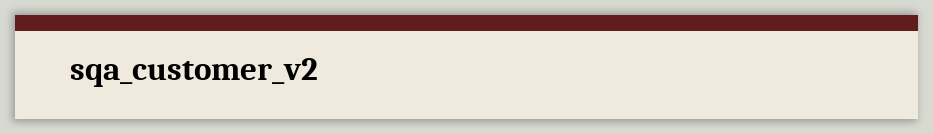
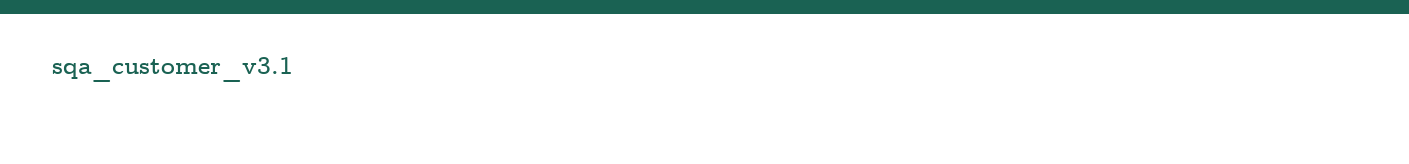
- sqa_customer_v2
+ sqa_customer_v3.1

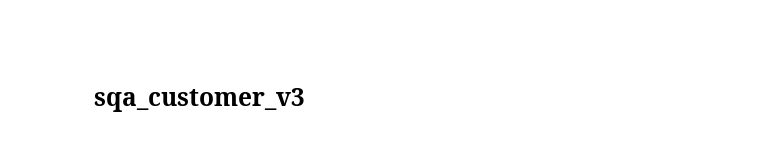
- sqa_customer_v3.1
+ sqa_customer_v3

